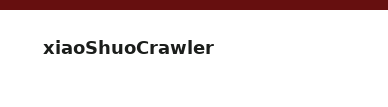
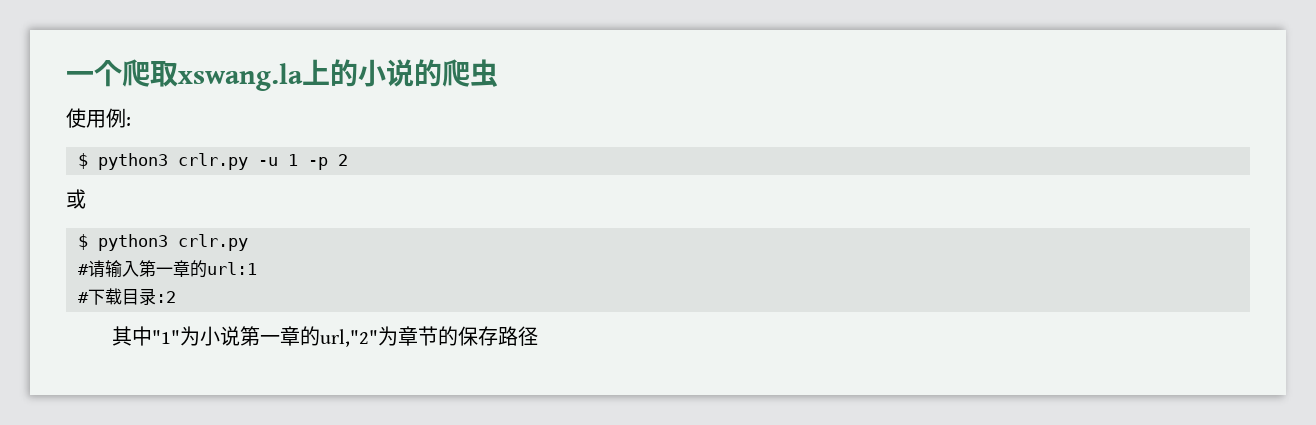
- xiaoShuoCrawler
+ 一个爬取xswang.la上的小说的爬虫
+ 使用例:
+ $ python3 crlr.py -u 1 -p 2
+ 或
+ $ python3 crlr.py
+ #请输入第一章的url:1
+ #下载目录:2
+ 其中"1"为小说第一章的url,"2"为章节的保存路径

